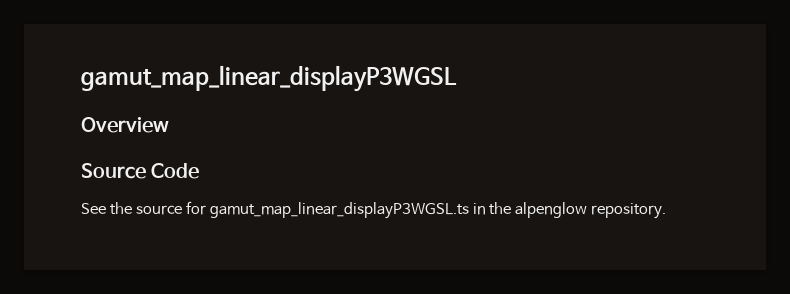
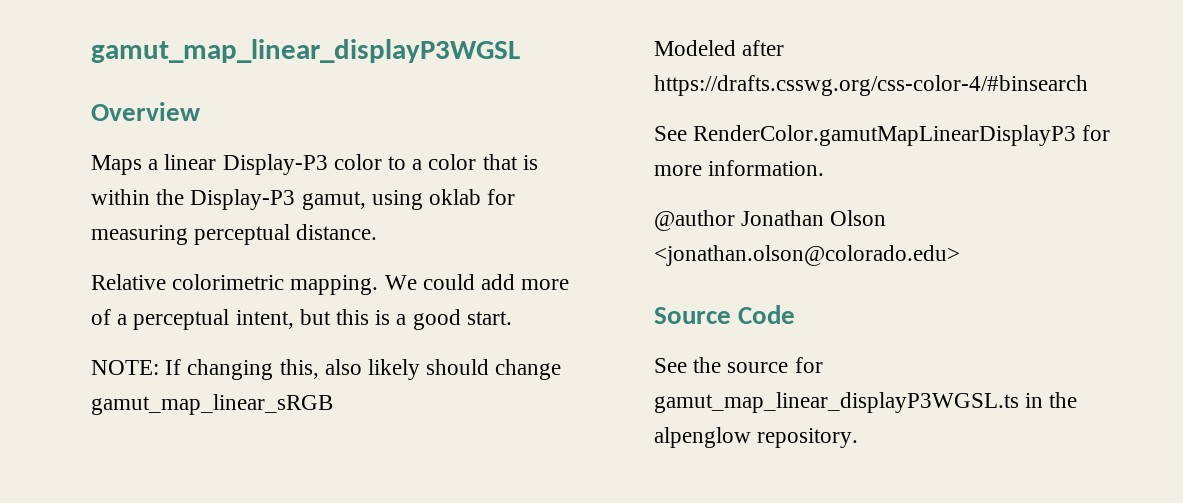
+ Maps a linear Display-P3 color to a color that is within the Display-P3 gamut, using oklab for measuring perceptual distance.
+ Relative colorimetric mapping. We could add more of a perceptual intent, but this is a good start.
+ NOTE: If changing this, also likely should change gamut_map_linear_sRGB
+ Modeled after https://drafts.csswg.org/css-color-4/#binsearch
+ See RenderColor.gamutMapLinearDisplayP3 for more information.
+ @author Jonathan Olson <jonathan.olson@colorado.edu>

